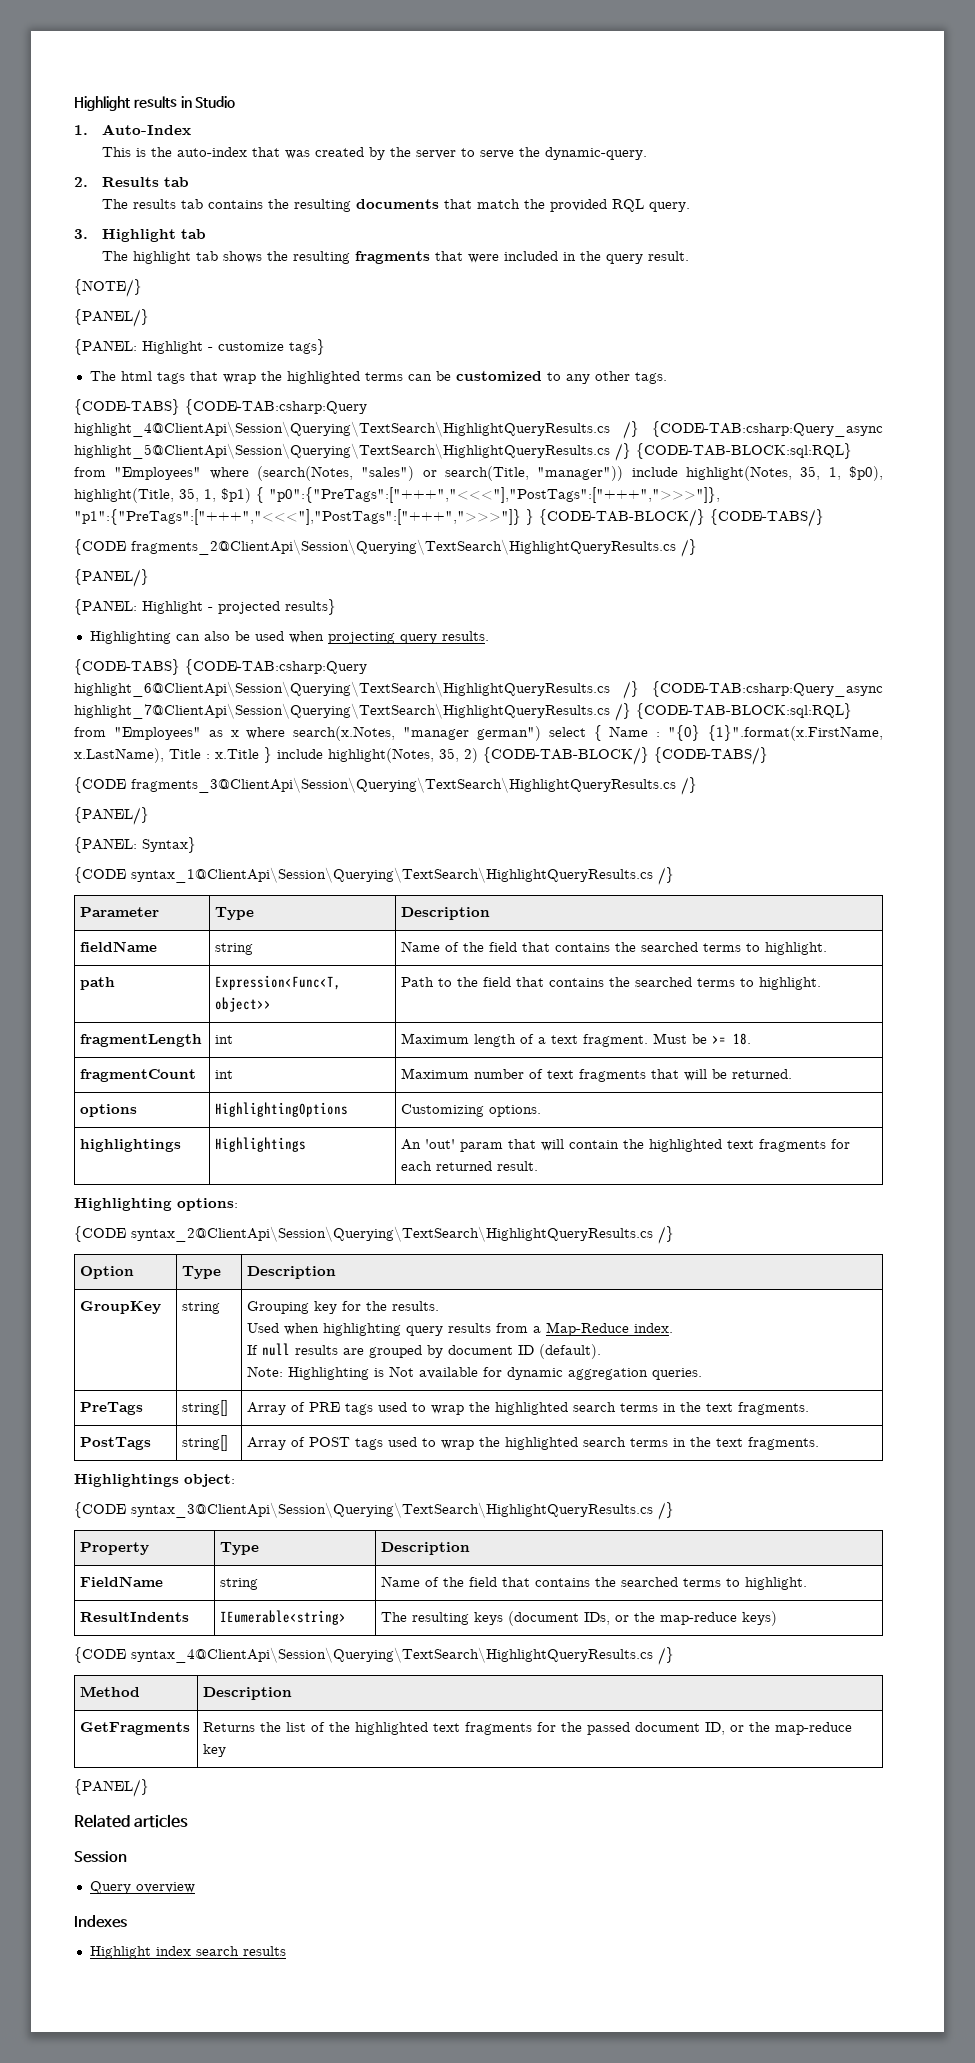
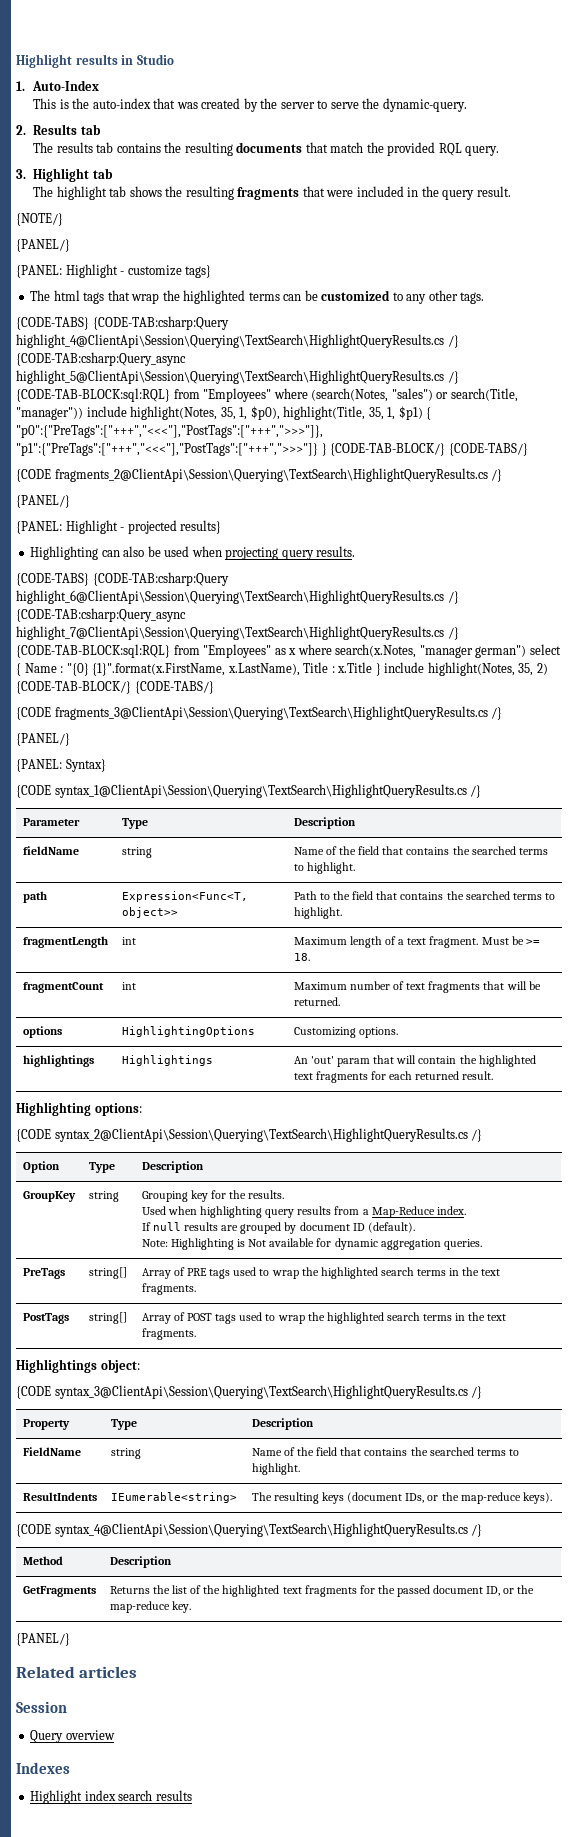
- ResultIndents | IEumerable<string> | The resulting keys (document IDs, or the map-reduce keys)
+ ResultIndents | IEumerable<string> | The resulting keys (document IDs, or the map-reduce keys).
- GetFragments | Returns the list of the highlighted text fragments for the passed document ID, or the map-reduce key
+ GetFragments | Returns the list of the highlighted text fragments for the passed document ID, or the map-reduce key.

